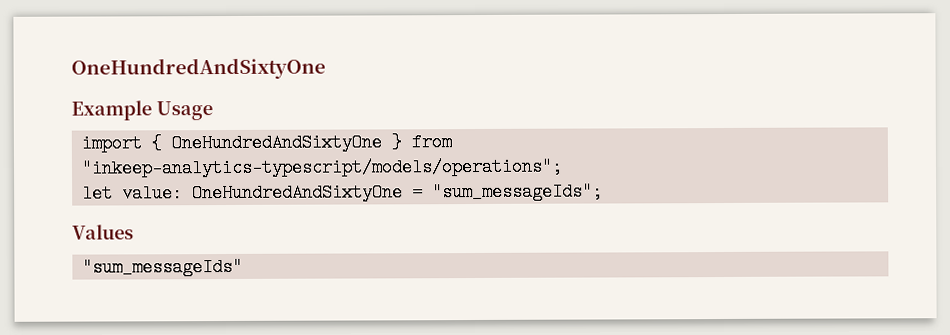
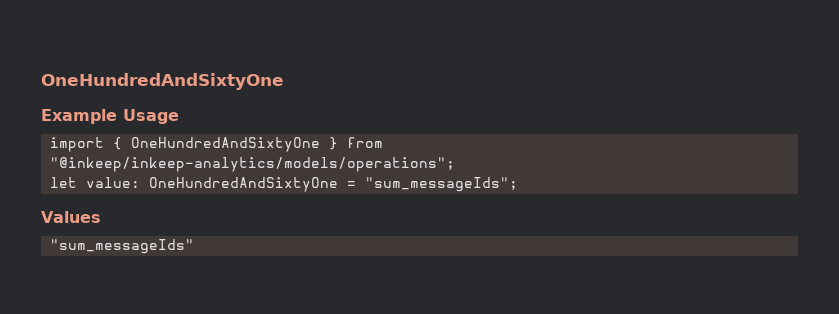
- import { OneHundredAndSixtyOne } from "inkeep-analytics-typescript/models/operations";
+ import { OneHundredAndSixtyOne } from "@inkeep/inkeep-analytics/models/operations";

